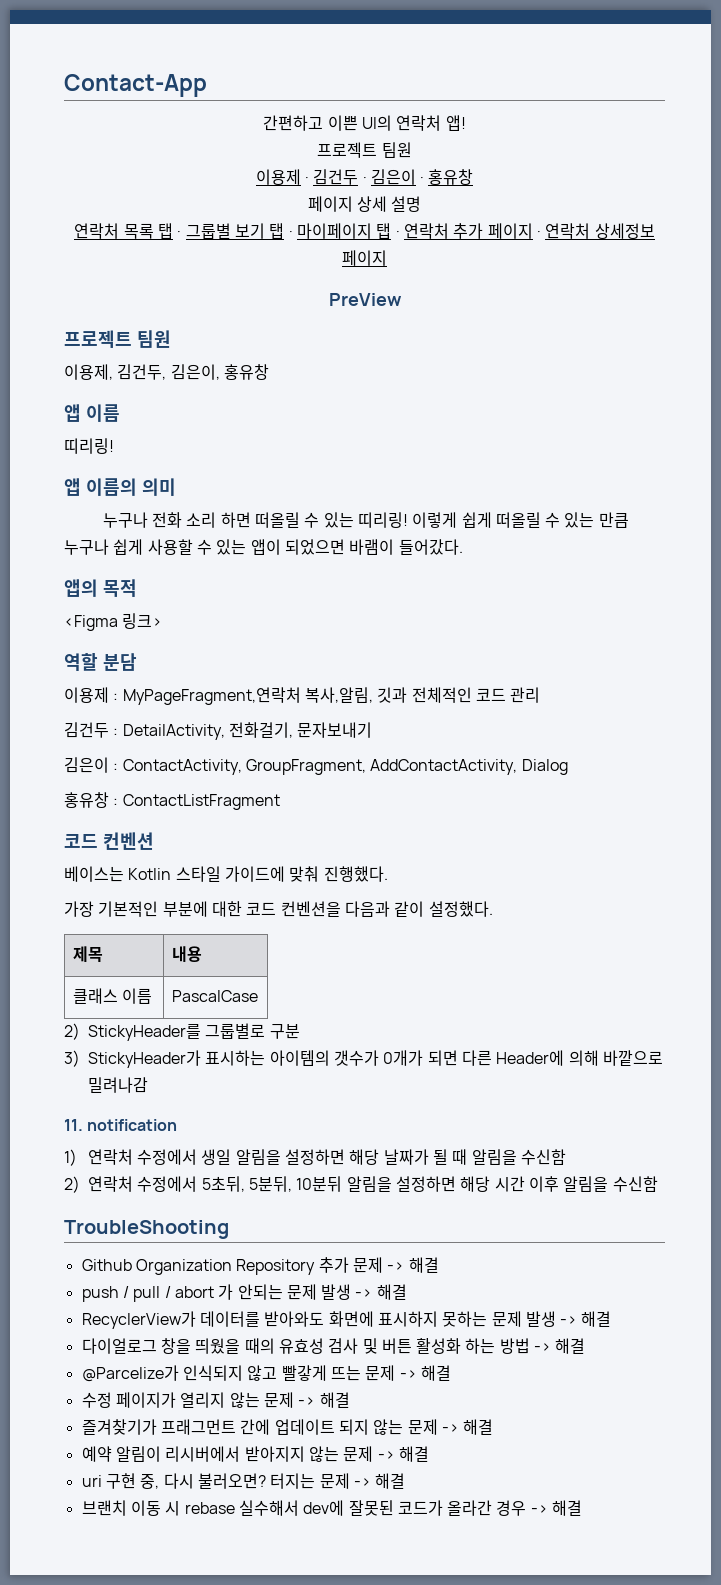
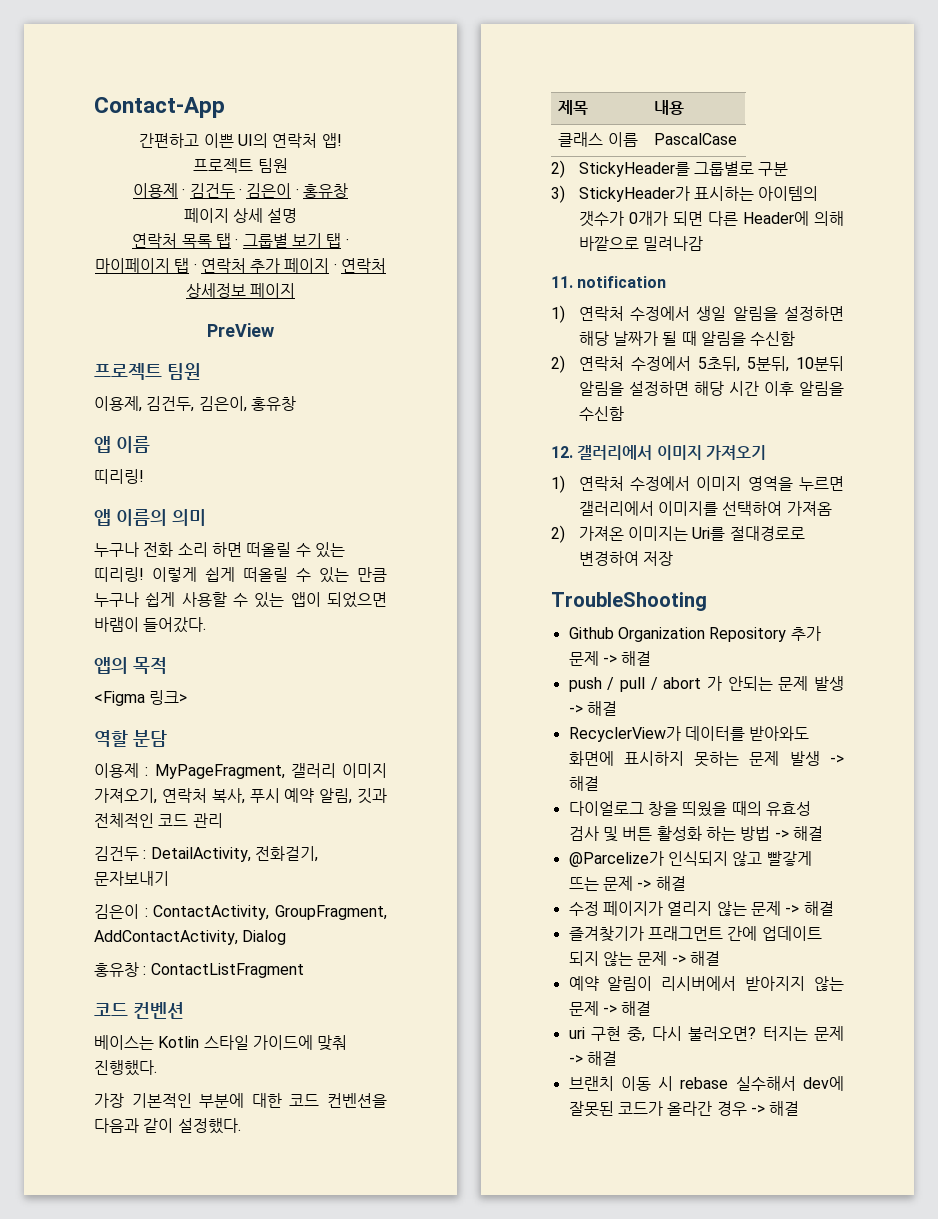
- 이용제 : MyPageFragment,연락처 복사,알림, 깃과 전체적인 코드 관리
+ 이용제 : MyPageFragment, 갤러리 이미지 가져오기, 연락처 복사, 푸시 예약 알림, 깃과 전체적인 코드 관리
+ 12. 갤러리에서 이미지 가져오기
+ 1) 연락처 수정에서 이미지 영역을 누르면 갤러리에서 이미지를 선택하여 가져옴
+ 2) 가져온 이미지는 Uri를 절대경로로 변경하여 저장

